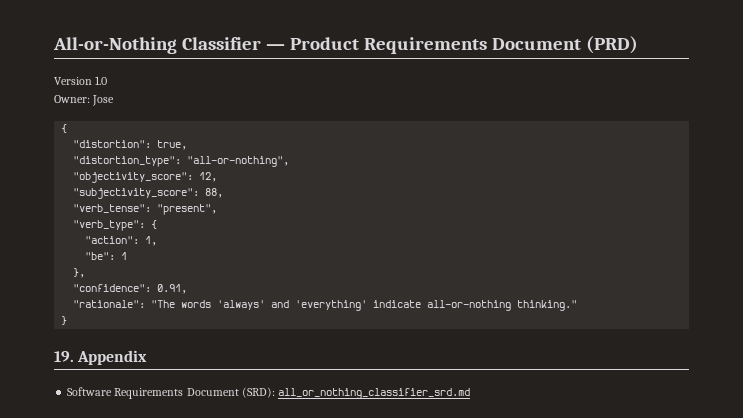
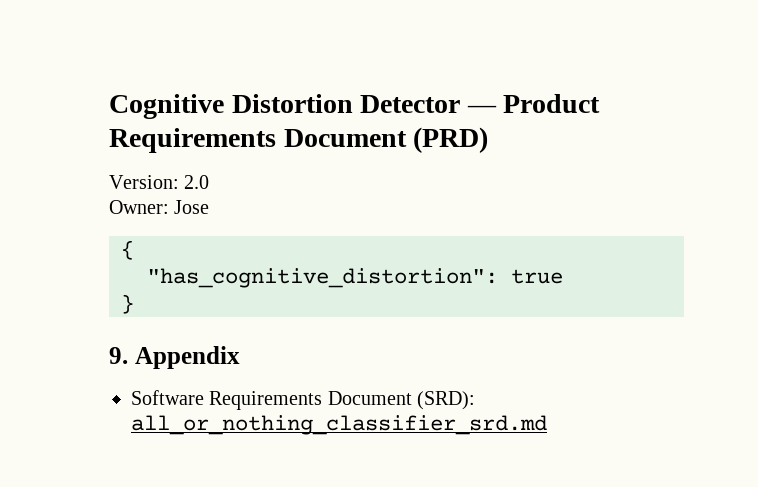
- All-or-Nothing Classifier — Product Requirements Document (PRD)
+ Cognitive Distortion Detector — Product Requirements Document (PRD)
- Version 1.0
+ Version: 2.0
- "distortion": true,
- "distortion_type": "all-or-nothing",
- "objectivity_score": 12,
- "subjectivity_score": 88,
- "verb_tense": "present",
- "verb_type": {
- "action": 1,
- "be": 1
- },
- "confidence": 0.91,
- "rationale": "The words 'always' and 'everything' indicate all-or-nothing thinking."
+ "has_cognitive_distortion": true
- 19. Appendix
+ 9. Appendix

